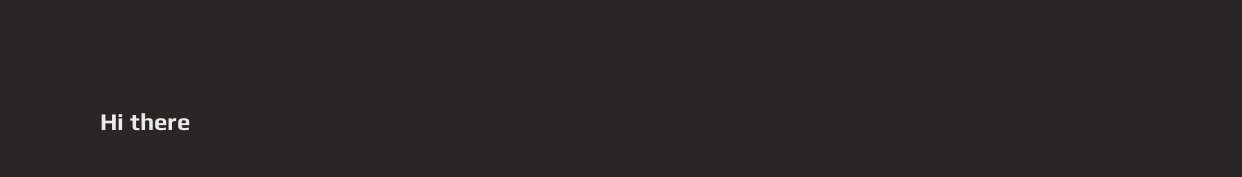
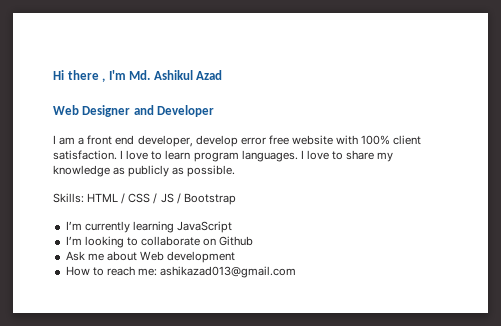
- Hi there
+ Hi there , I'm Md. Ashikul Azad
+ Web Designer and Developer
+ I am a front end developer, develop error free website with 100% client satisfaction. I love to learn program languages. I love to share my knowledge as publicly as possible.
+ Skills: HTML / CSS / JS / Bootstrap
+ I’m currently learning JavaScript
+ I’m looking to collaborate on Github
+ Ask me about Web development
+ How to reach me: ashikazad013@gmail.com

